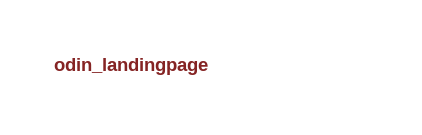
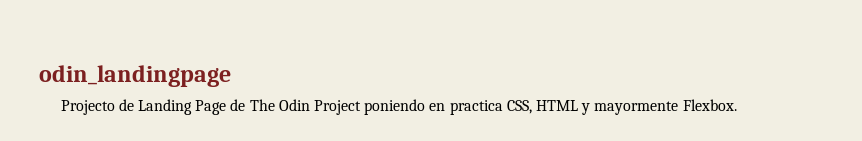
+ Projecto de Landing Page de The Odin Project poniendo en practica CSS, HTML y mayormente Flexbox.

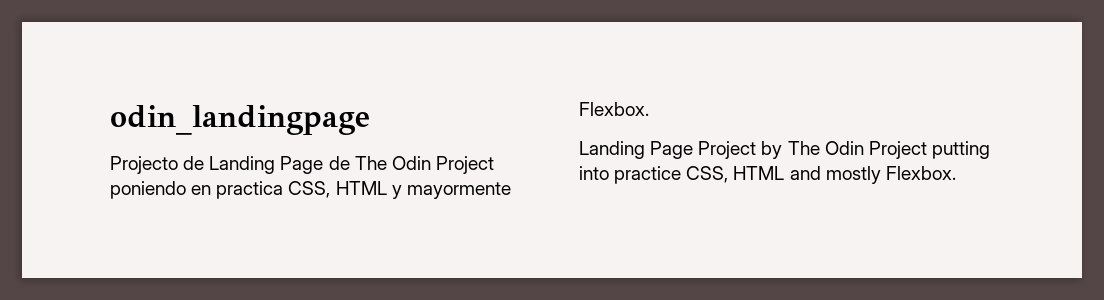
+ Landing Page Project by The Odin Project putting into practice CSS, HTML and mostly Flexbox.

